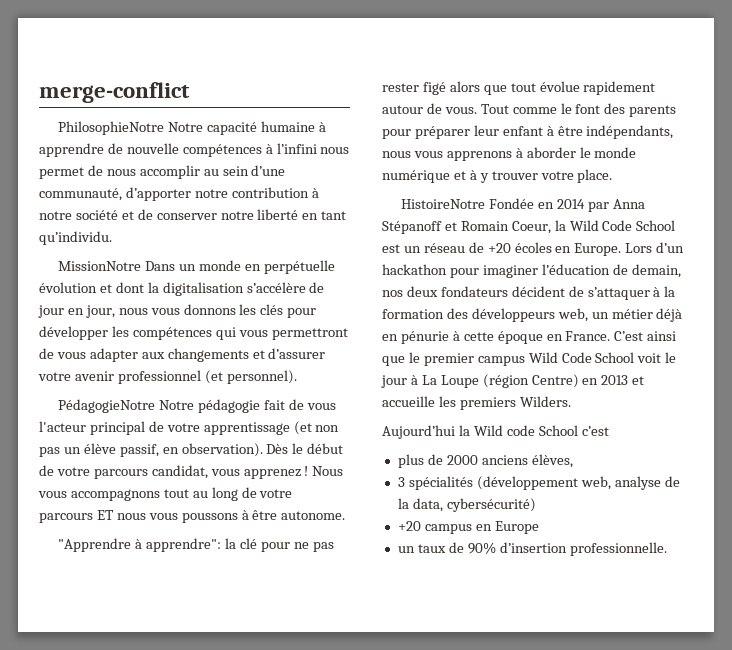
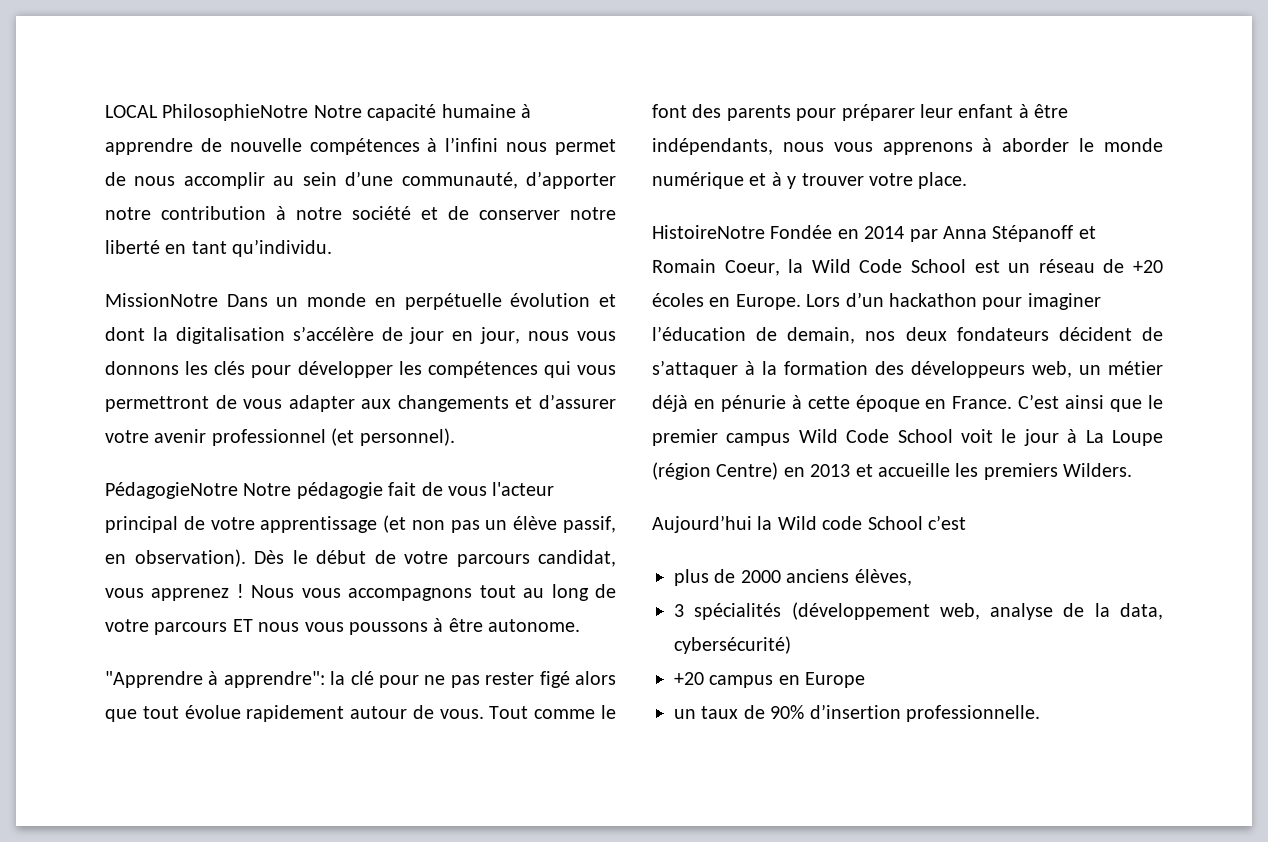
- merge-conflict
- PhilosophieNotre Notre capacité humaine à apprendre de nouvelle compétences à l’infini nous permet de nous accomplir au sein d’une communauté, d’apporter notre contribution à notre société et de conserver notre liberté en tant qu’individu.
+ LOCAL PhilosophieNotre Notre capacité humaine à apprendre de nouvelle compétences à l’infini nous permet de nous accomplir au sein d’une communauté, d’apporter notre contribution à notre société et de conserver notre liberté en tant qu’individu.

